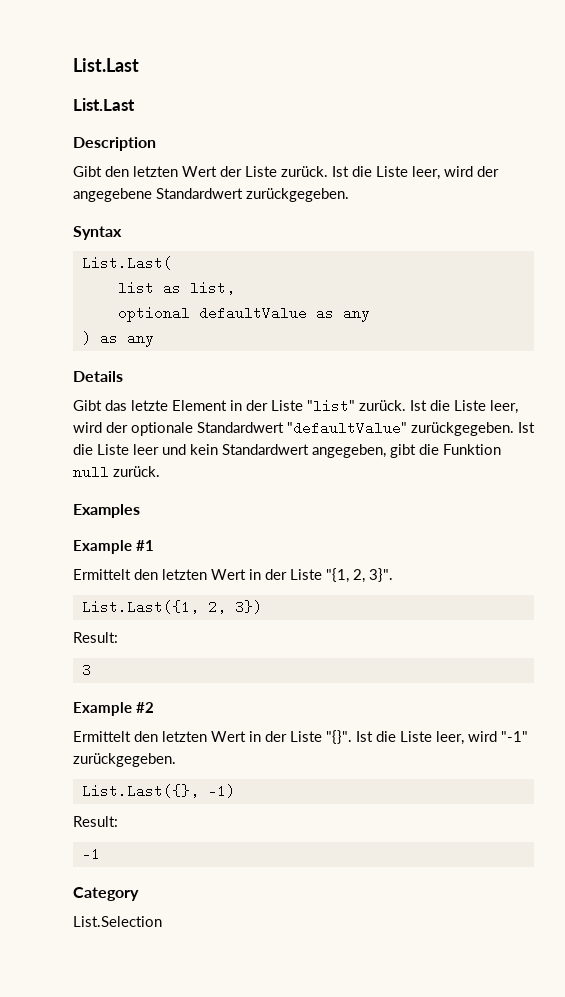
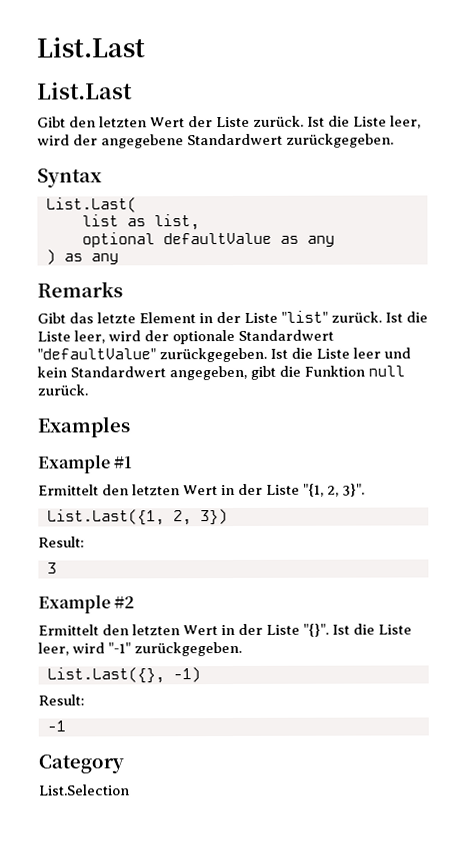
- Description
- Details
+ Remarks

